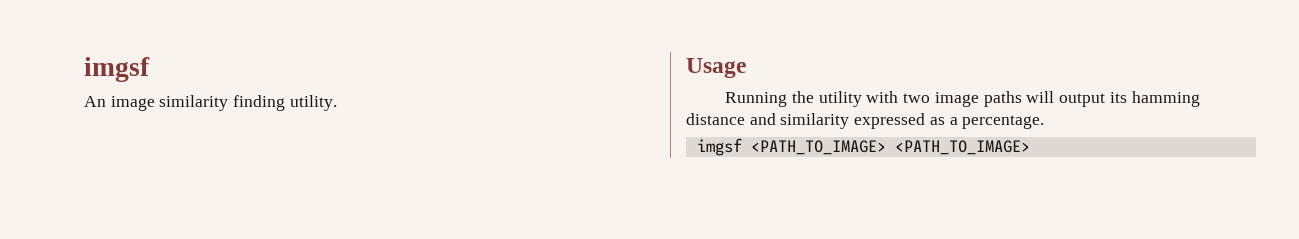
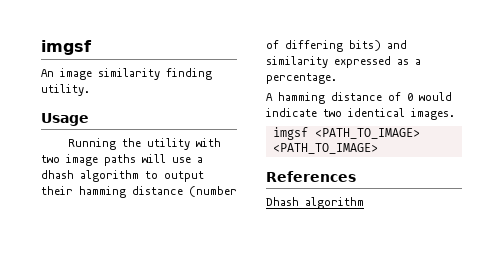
- Running the utility with two image paths will output its hamming distance and similarity expressed as a percentage.
+ Running the utility with two image paths will use a dhash algorithm to output their hamming distance (number of differing bits) and similarity expressed as a percentage.
+ A hamming distance of 0 would indicate two identical images.
+ References
+ Dhash algorithm

